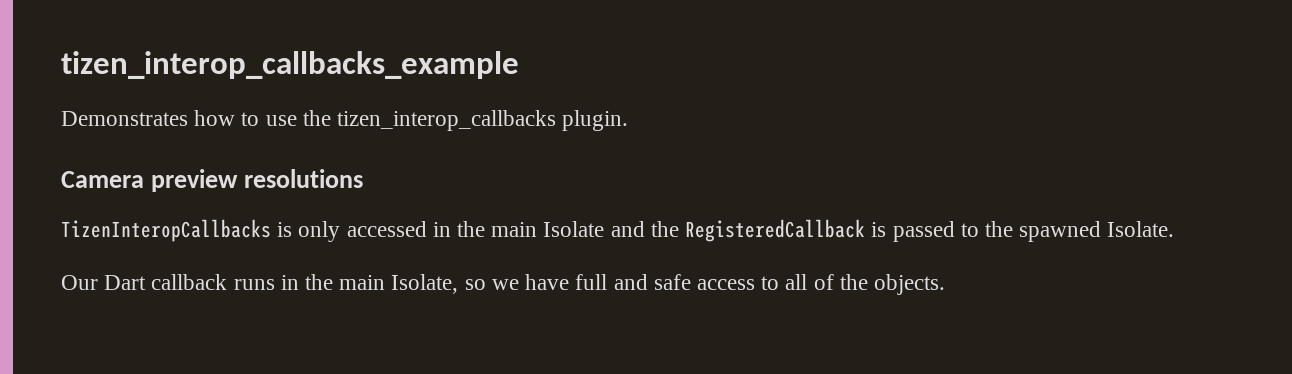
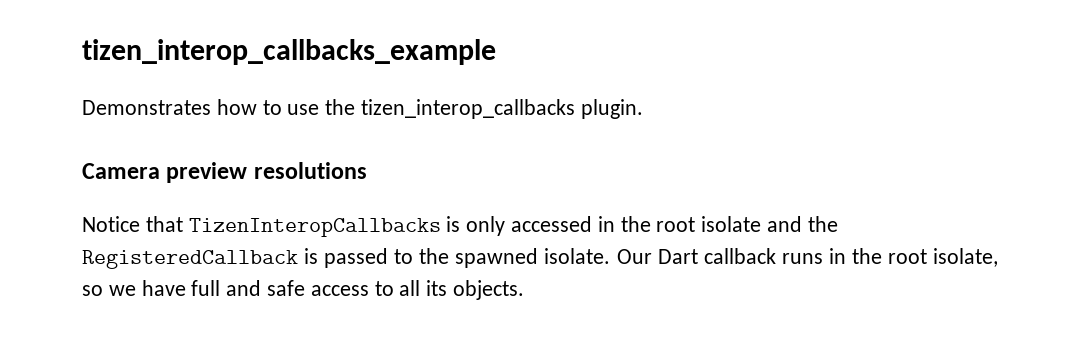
- TizenInteropCallbacks is only accessed in the main Isolate and the RegisteredCallback is passed to the spawned Isolate.
- Our Dart callback runs in the main Isolate, so we have full and safe access to all of the objects.
+ Notice that TizenInteropCallbacks is only accessed in the root isolate and the RegisteredCallback is passed to the spawned isolate. Our Dart callback runs in the root isolate, so we have full and safe access to all its objects.

